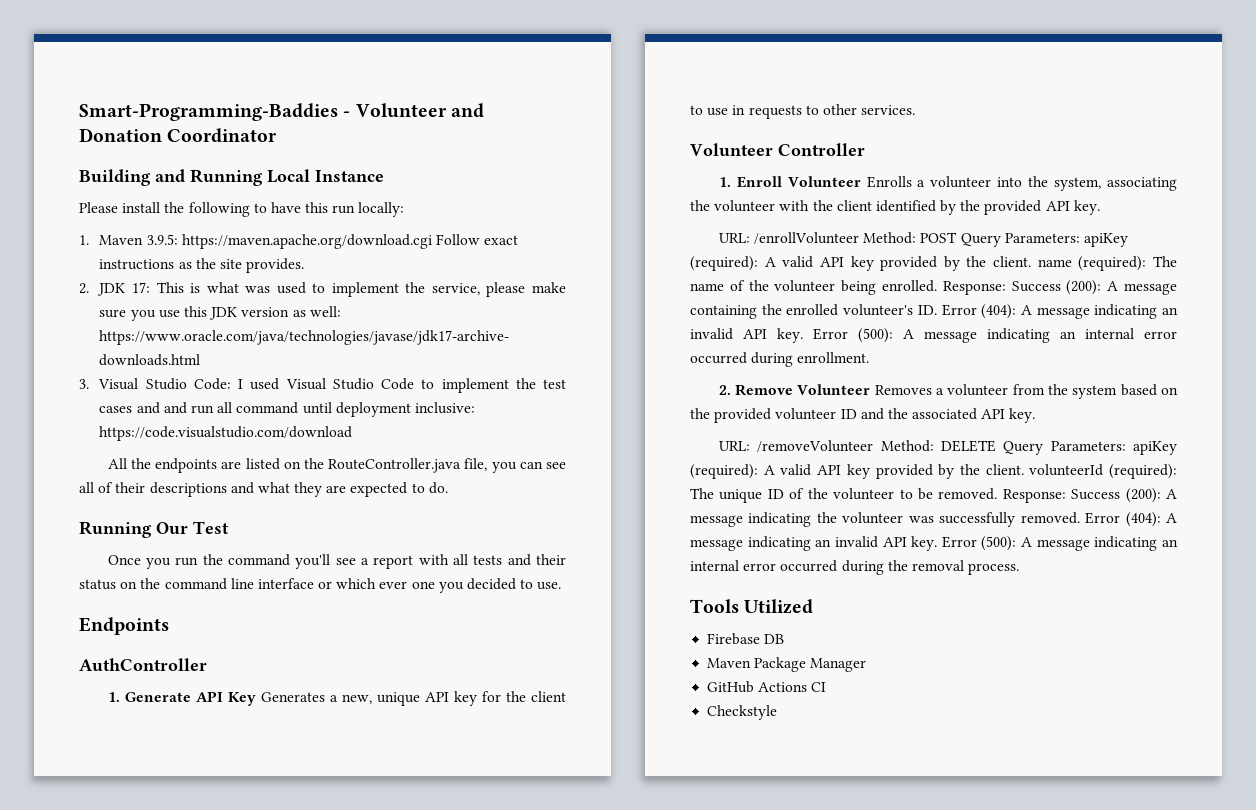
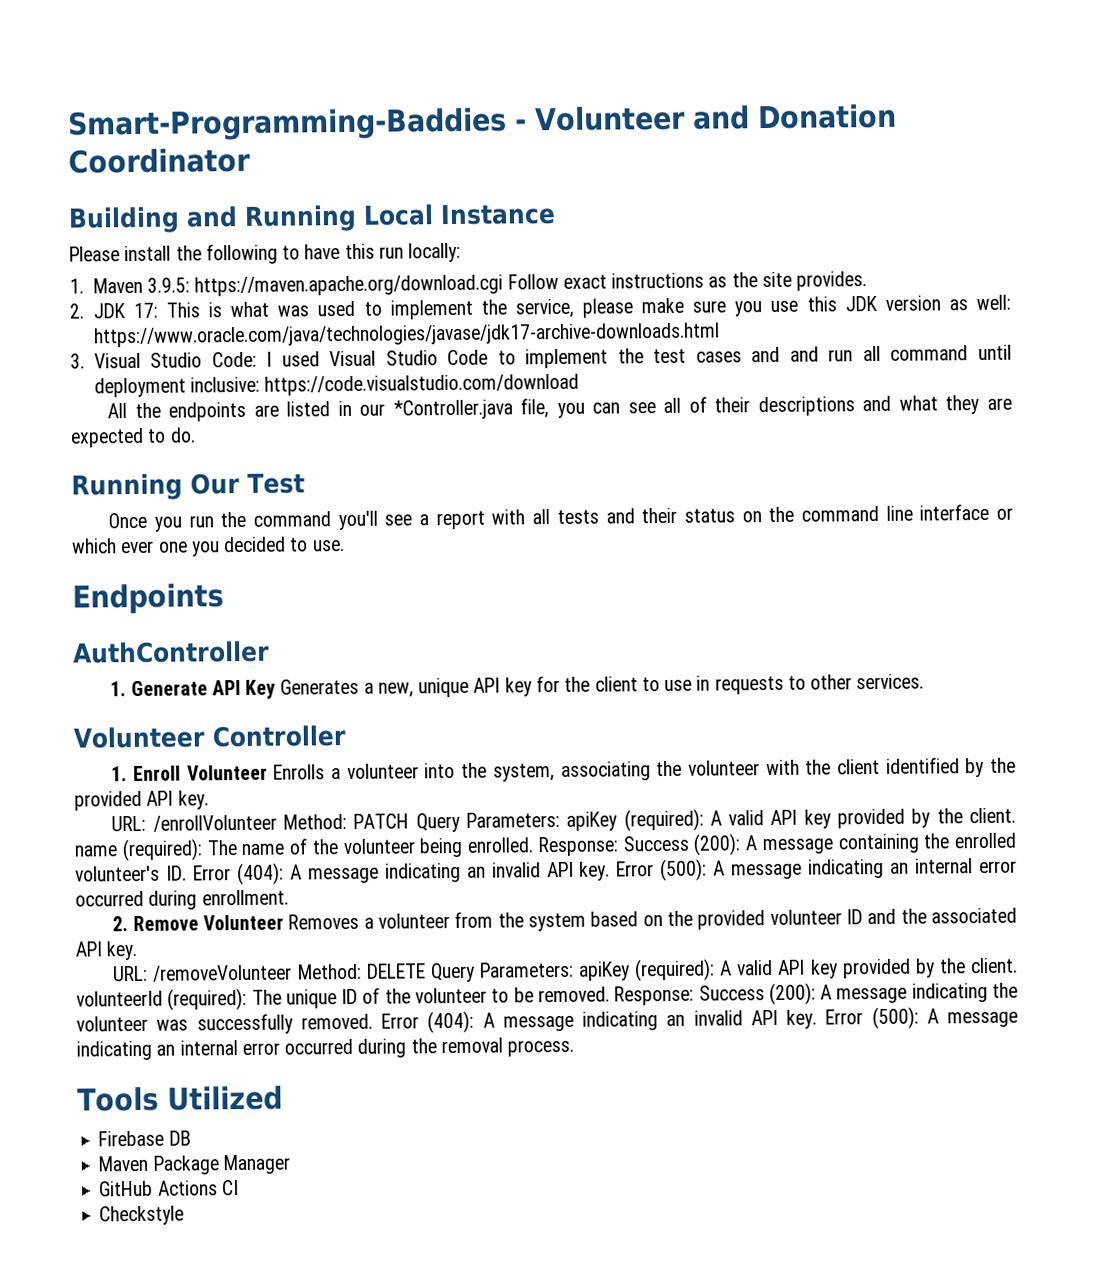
- All the endpoints are listed on the RouteController.java file, you can see all of their descriptions and what they are expected to do.
+ All the endpoints are listed in our *Controller.java file, you can see all of their descriptions and what they are expected to do.
- URL: /enrollVolunteer Method: POST Query Parameters: apiKey (required): A valid API key provided by the client. name (required): The name of the volunteer being enrolled.
+ URL: /enrollVolunteer Method: PATCH Query Parameters: apiKey (required): A valid API key provided by the client. name (required): The name of the volunteer being enrolled.

